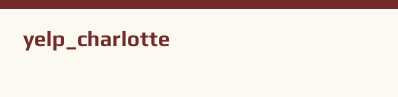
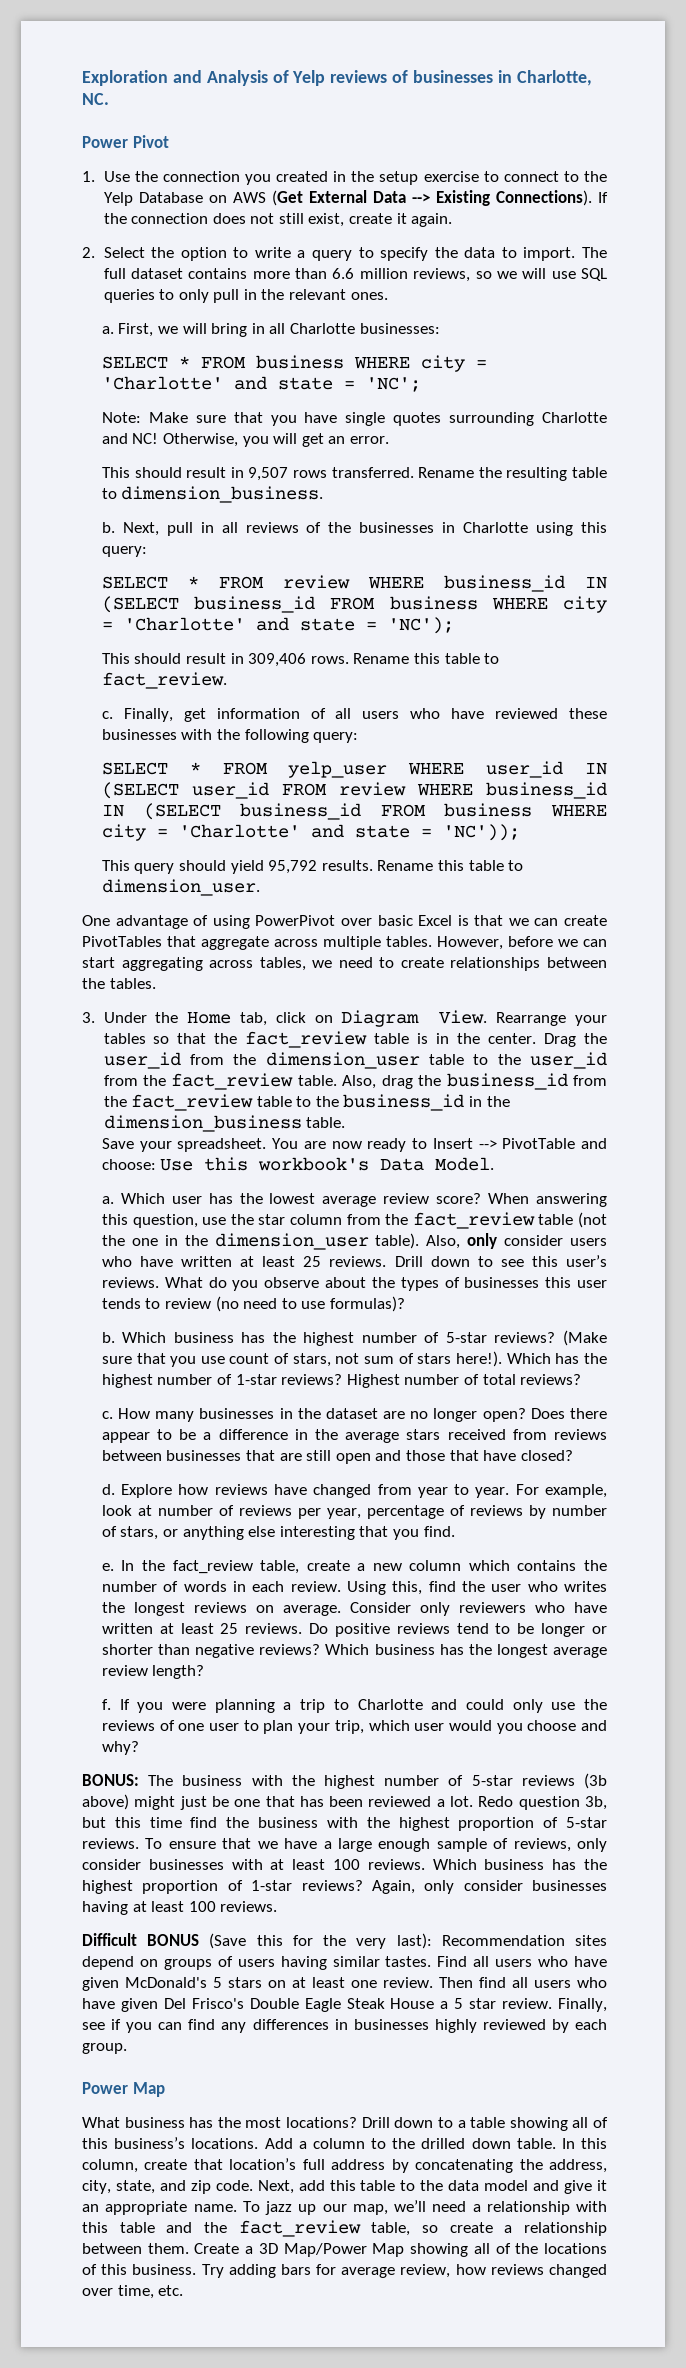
- yelp_charlotte
+ Exploration and Analysis of Yelp reviews of businesses in Charlotte, NC.
+ Power Pivot
+ 1. Use the connection you created in the setup exercise to connect to the Yelp Database on AWS (Get External Data --> Existing Connections). If the connection does not still exist, create it again.
+ 2. Select the option to write a query to specify the data to import. The full dataset contains more than 6.6 million reviews, so we will use SQL queries to only pull in the relevant ones.
+ a. First, we will bring in all Charlotte businesses:
+ SELECT * FROM business WHERE city = 'Charlotte' and state = 'NC';
+ Note: Make sure that you have single quotes surrounding Charlotte and NC! Otherwise, you will get an error.
+ This should result in 9,507 rows transferred. Rename the resulting table to dimension_business.
+ b. Next, pull in all reviews of the businesses in Charlotte using this query:
+ SELECT * FROM review WHERE business_id IN (SELECT business_id FROM business WHERE city = 'Charlotte' and state = 'NC');
+ This should result in 309,406 rows. Rename this table to fact_review.
+ c. Finally, get information of all users who have reviewed these businesses with the following query:
+ SELECT * FROM yelp_user WHERE user_id IN (SELECT user_id FROM review WHERE business_id IN (SELECT business_id FROM business WHERE city = 'Charlotte' and state = 'NC'));
+ This query should yield 95,792 results. Rename this table to dimension_user.
+ One advantage of using PowerPivot over basic Excel is that we can create PivotTables that aggregate across multiple tables. However, before we can start aggregating across tables, we need to create relationships between the tables.
+ 3. Under the Home tab, click on Diagram View. Rearrange your tables so that the fact_review table is in the center. Drag the user_id from the dimension_user table to the user_id from the fact_review table. Also, drag the business_id from the fact_review table to the business_id in the dimension_business table.
+ Save your spreadsheet. You are now ready to Insert --> PivotTable and choose: Use this workbook's Data Model.
+ a. Which user has the lowest average review score? When answering this question, use the star column from the fact_review table (not the one in the dimension_user table). Also, only consider users who have written at least 25 reviews. Drill down to see this user’s reviews. What do you observe about the types of businesses this user tends to review (no need to use formulas)?
+ b. Which business has the highest number of 5-star reviews? (Make sure that you use count of stars, not sum of stars here!). Which has the highest number of 1-star reviews? Highest number of total reviews?
+ c. How many businesses in the dataset are no longer open? Does there appear to be a difference in the average stars received from reviews between businesses that are still open and those that have closed?
+ d. Explore how reviews have changed from year to year. For example, look at number of reviews per year, percentage of reviews by number of stars, or anything else interesting that you find.
+ e. In the fact_review table, create a new column which contains the number of words in each review. Using this, find the user who writes the longest reviews on average. Consider only reviewers who have written at least 25 reviews. Do positive reviews tend to be longer or shorter than negative reviews? Which business has the longest average review length?
+ f. If you were planning a trip to Charlotte and could only use the reviews of one user to plan your trip, which user would you choose and why?
+ BONUS: The business with the highest number of 5-star reviews (3b above) might just be one that has been reviewed a lot. Redo question 3b, but this time find the business with the highest proportion of 5-star reviews. To ensure that we have a large enough sample of reviews, only consider businesses with at least 100 reviews. Which business has the highest proportion of 1-star reviews? Again, only consider businesses having at least 100 reviews.
+ Difficult BONUS (Save this for the very last): Recommendation sites depend on groups of users having similar tastes. Find all users who have given McDonald's 5 stars on at least one review. Then find all users who have given Del Frisco's Double Eagle Steak House a 5 star review. Finally, see if you can find any differences in businesses highly reviewed by each group.
+ Power Map
+ What business has the most locations? Drill down to a table showing all of this business’s locations. Add a column to the drilled down table. In this column, create that location’s full address by concatenating the address, city, state, and zip code. Next, add this table to the data model and give it an appropriate name. To jazz up our map, we’ll need a relationship with this table and the fact_review table, so create a relationship between them. Create a 3D Map/Power Map showing all of the locations of this business. Try adding bars for average review, how reviews changed over time, etc.

